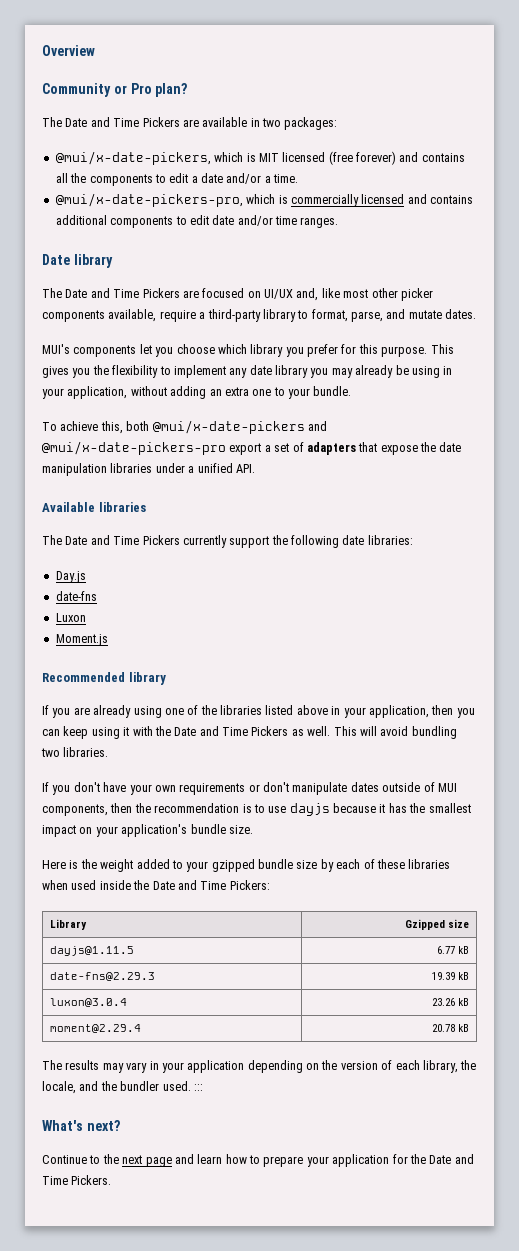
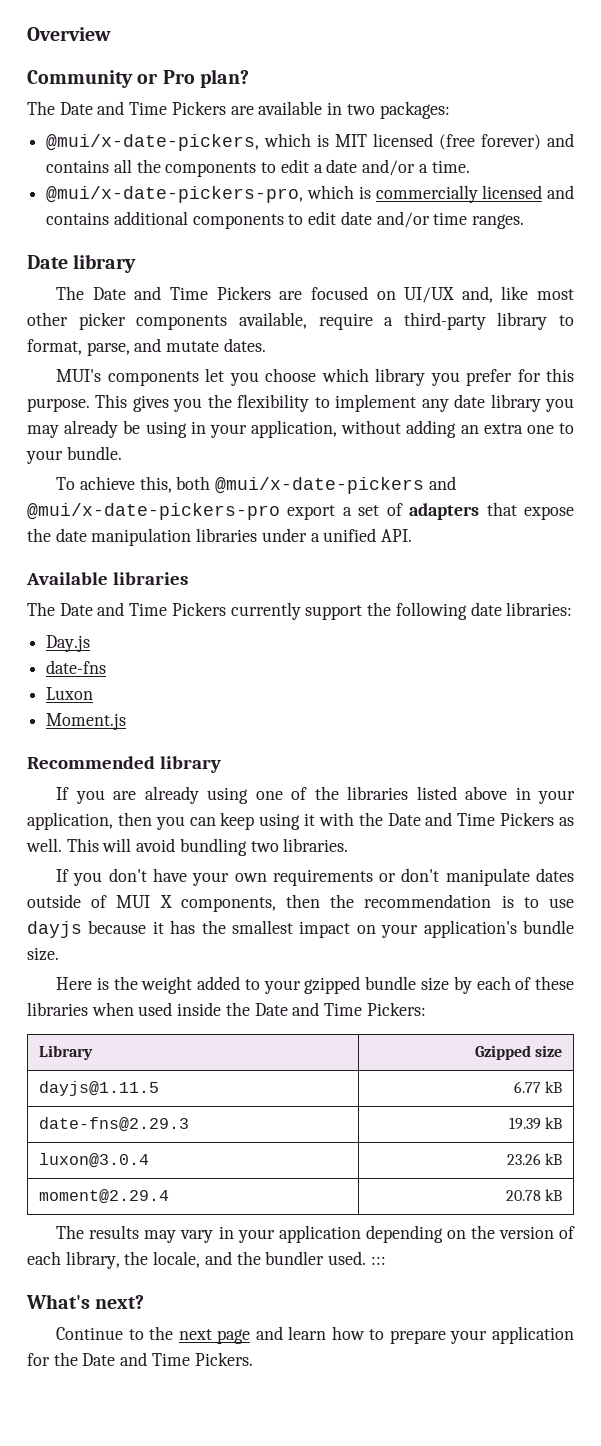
- If you don't have your own requirements or don't manipulate dates outside of MUI components, then the recommendation is to use dayjs because it has the smallest impact on your application's bundle size.
+ If you don't have your own requirements or don't manipulate dates outside of MUI X components, then the recommendation is to use dayjs because it has the smallest impact on your application's bundle size.

